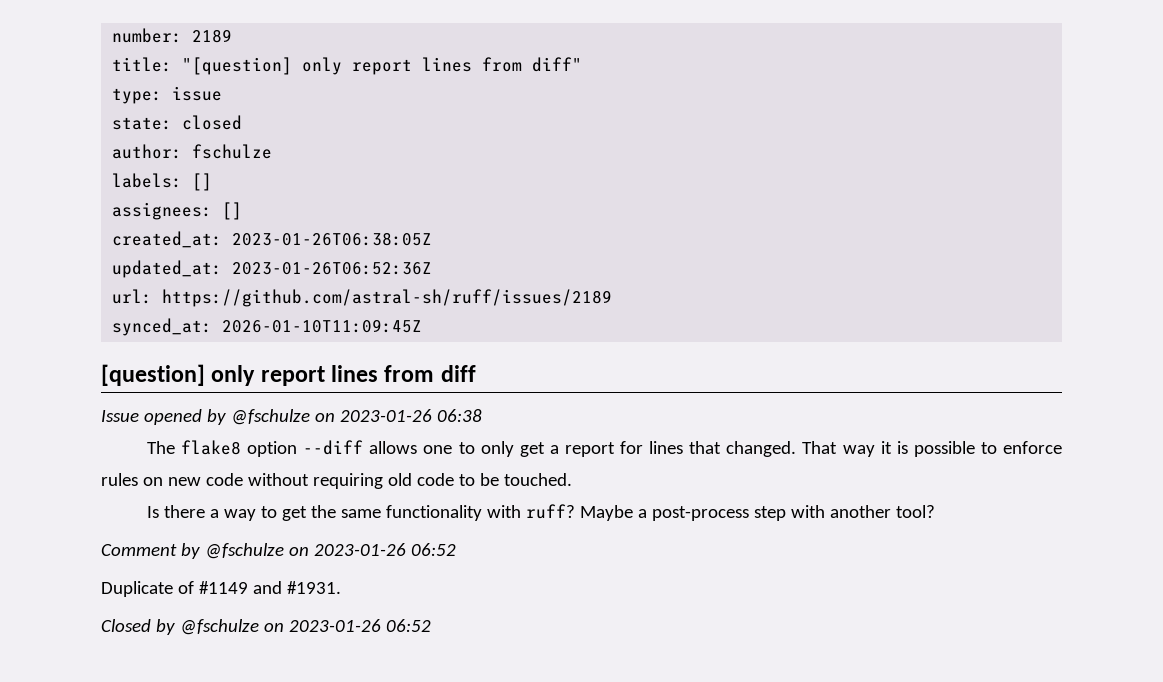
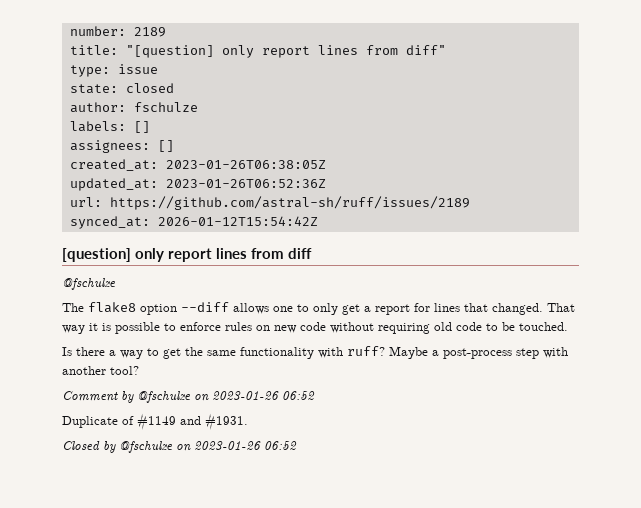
- synced_at: 2026-01-10T11:09:45Z
+ synced_at: 2026-01-12T15:54:42Z
  [question] only report lines from diff
- Issue opened by @fschulze on 2023-01-26 06:38
+ @fschulze

